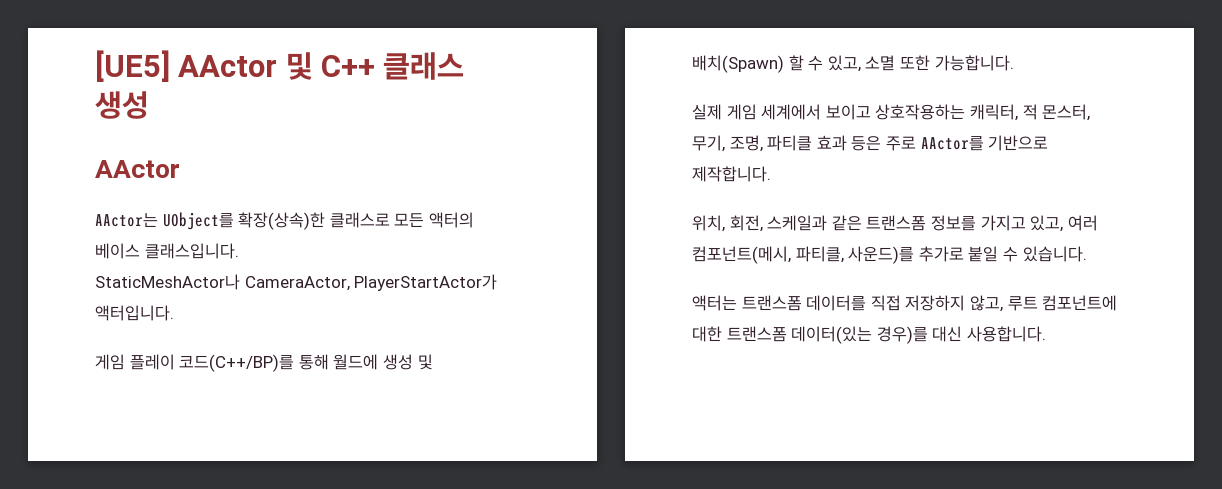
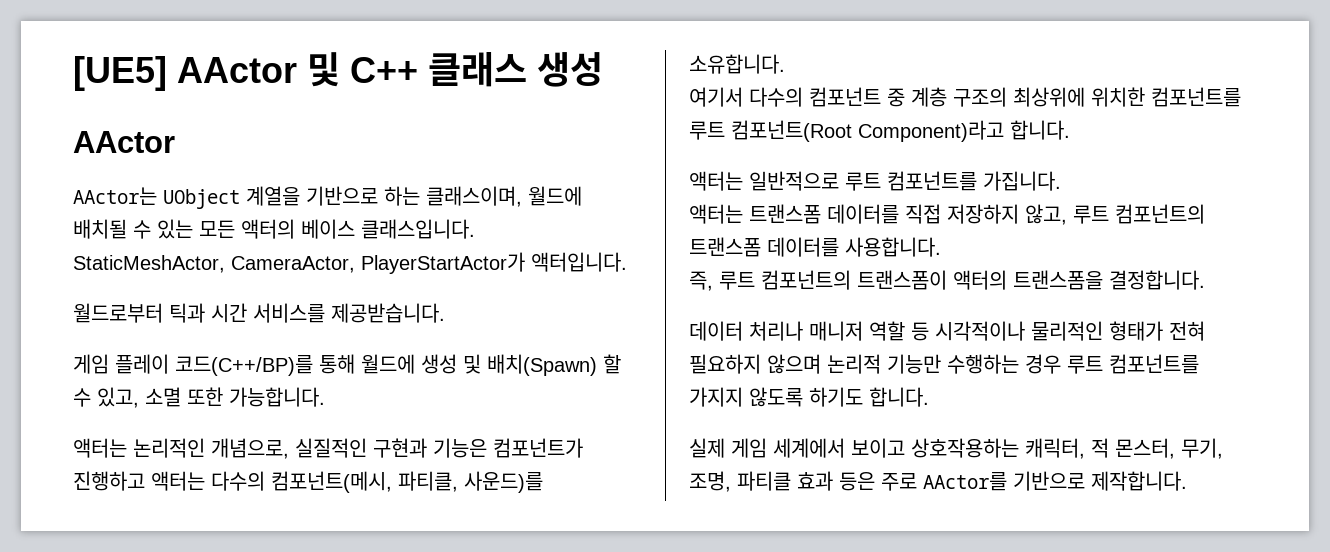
- AActor는 UObject를 확장(상속)한 클래스로 모든 액터의 베이스 클래스입니다.
+ AActor는 UObject 계열을 기반으로 하는 클래스이며, 월드에 배치될 수 있는 모든 액터의 베이스 클래스입니다.
- StaticMeshActor나 CameraActor, PlayerStartActor가 액터입니다.
+ StaticMeshActor, CameraActor, PlayerStartActor가 액터입니다.
+ 월드로부터 틱과 시간 서비스를 제공받습니다.
+ 액터는 논리적인 개념으로, 실질적인 구현과 기능은 컴포넌트가 진행하고 액터는 다수의 컴포넌트(메시, 파티클, 사운드)를 소유합니다.
+ 여기서 다수의 컴포넌트 중 계층 구조의 최상위에 위치한 컴포넌트를 루트 컴포넌트(Root Component)라고 합니다.
+ 액터는 일반적으로 루트 컴포넌트를 가집니다.
+ 액터는 트랜스폼 데이터를 직접 저장하지 않고, 루트 컴포넌트의 트랜스폼 데이터를 사용합니다.
+ 즉, 루트 컴포넌트의 트랜스폼이 액터의 트랜스폼을 결정합니다.
+ 데이터 처리나 매니저 역할 등 시각적이나 물리적인 형태가 전혀 필요하지 않으며 논리적 기능만 수행하는 경우 루트 컴포넌트를 가지지 않도록 하기도 합니다.
- 위치, 회전, 스케일과 같은 트랜스폼 정보를 가지고 있고, 여러 컴포넌트(메시, 파티클, 사운드)를 추가로 붙일 수 있습니다.
- 액터는 트랜스폼 데이터를 직접 저장하지 않고, 루트 컴포넌트에 대한 트랜스폼 데이터(있는 경우)를 대신 사용합니다.

